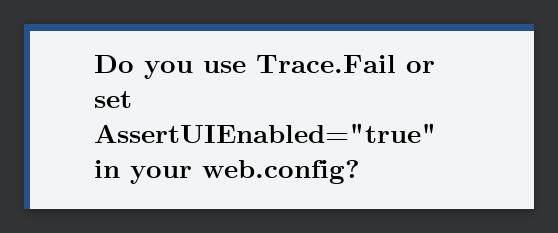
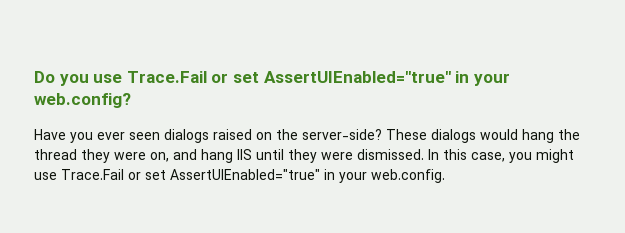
+ Have you ever seen dialogs raised on the server-side? These dialogs would hang the thread they were on, and hang IIS until they were dismissed. In this case, you might use Trace.Fail or set AssertUIEnabled="true" in your web.config.

